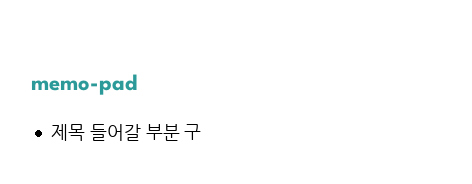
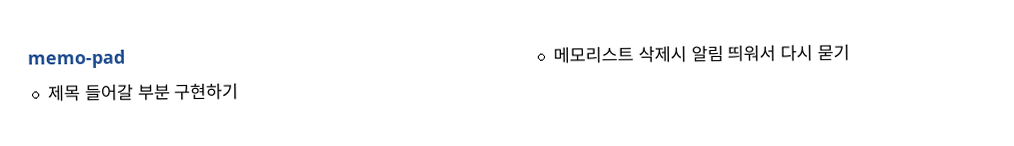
- 제목 들어갈 부분 구
+ 제목 들어갈 부분 구현하기
+ 메모리스트 삭제시 알림 띄워서 다시 묻기

